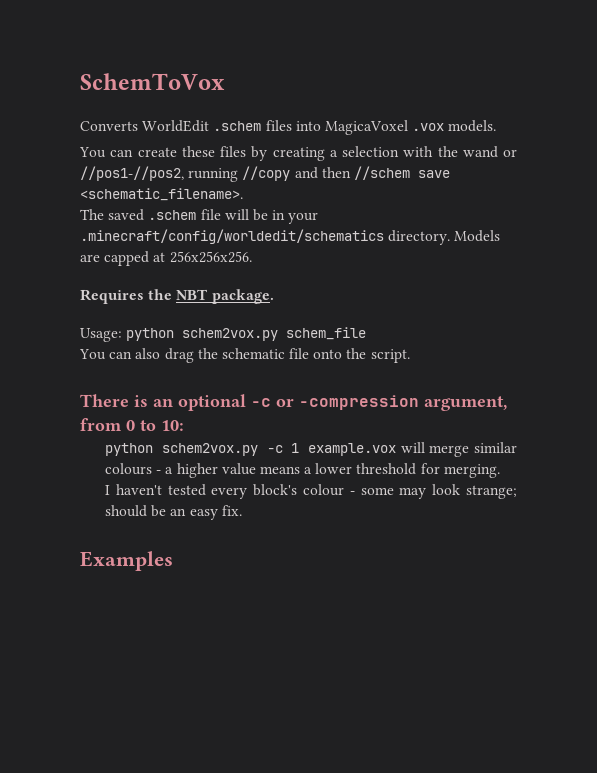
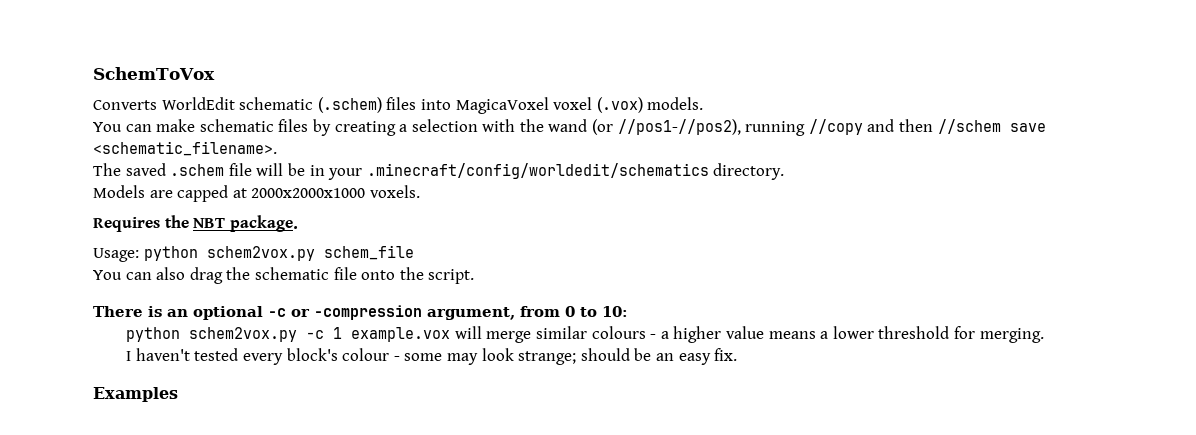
- Converts WorldEdit .schem files into MagicaVoxel .vox models.
+ Converts WorldEdit schematic (.schem) files into MagicaVoxel voxel (.vox) models.
- You can create these files by creating a selection with the wand or //pos1-//pos2, running //copy and then //schem save <schematic_filename>.
+ You can make schematic files by creating a selection with the wand (or //pos1-//pos2), running //copy and then //schem save <schematic_filename>.
- The saved .schem file will be in your .minecraft/config/worldedit/schematics directory. Models are capped at 256x256x256.
+ The saved .schem file will be in your .minecraft/config/worldedit/schematics directory.
+ Models are capped at 2000x2000x1000 voxels.

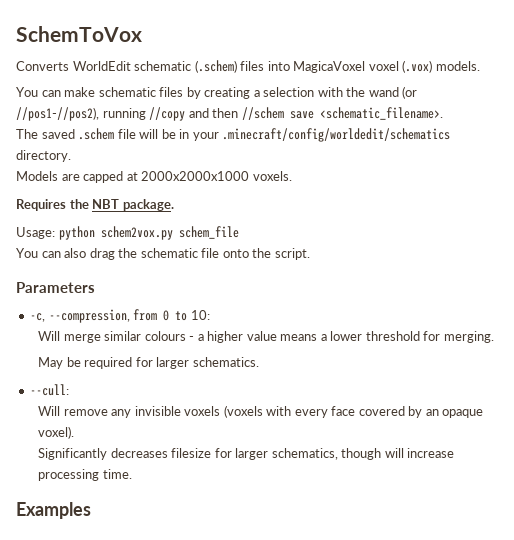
- There is an optional -c or -compression argument, from 0 to 10:
- python schem2vox.py -c 1 example.vox will merge similar colours - a higher value means a lower threshold for merging.
+ Parameters
+ -c, --compression, from 0 to 10:
+ Will merge similar colours - a higher value means a lower threshold for merging.
- I haven't tested every block's colour - some may look strange; should be an easy fix.
+ May be required for larger schematics.
+ --cull:
+ Will remove any invisible voxels (voxels with every face covered by an opaque voxel).
+ Significantly decreases filesize for larger schematics, though will increase processing time.

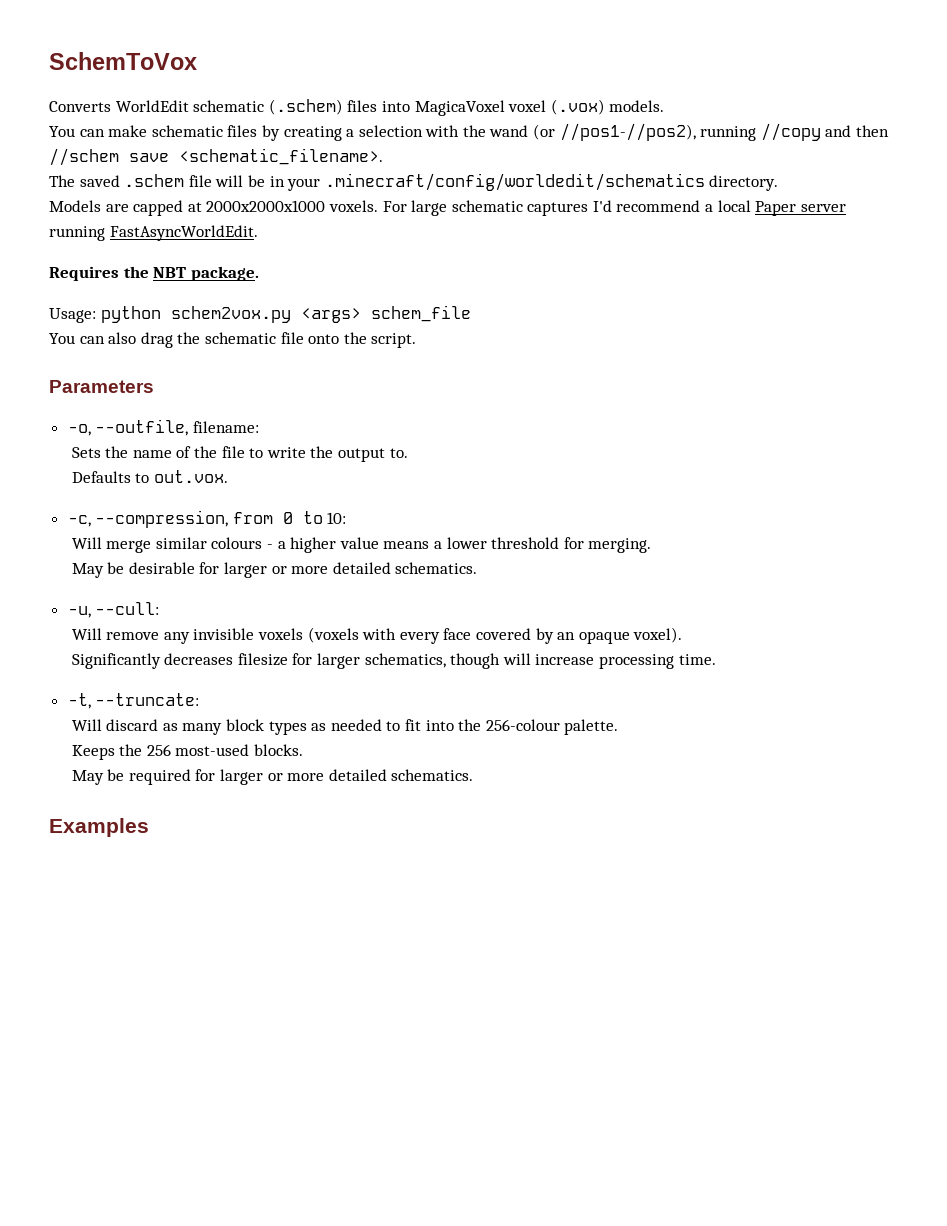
+ For large schematic captures I'd recommend a local Paper server running FastAsyncWorldEdit.
- Usage: python schem2vox.py schem_file
+ Usage: python schem2vox.py <args> schem_file
+ -o, --outfile, filename:
+ Sets the name of the file to write the output to.
+ Defaults to out.vox.
- May be required for larger schematics.
- --cull:
+ May be desirable for larger or more detailed schematics.
+ -u, --cull:
+ -t, --truncate:
+ Will discard as many block types as needed to fit into the 256-colour palette.
+ Keeps the 256 most-used blocks.
+ May be required for larger or more detailed schematics.

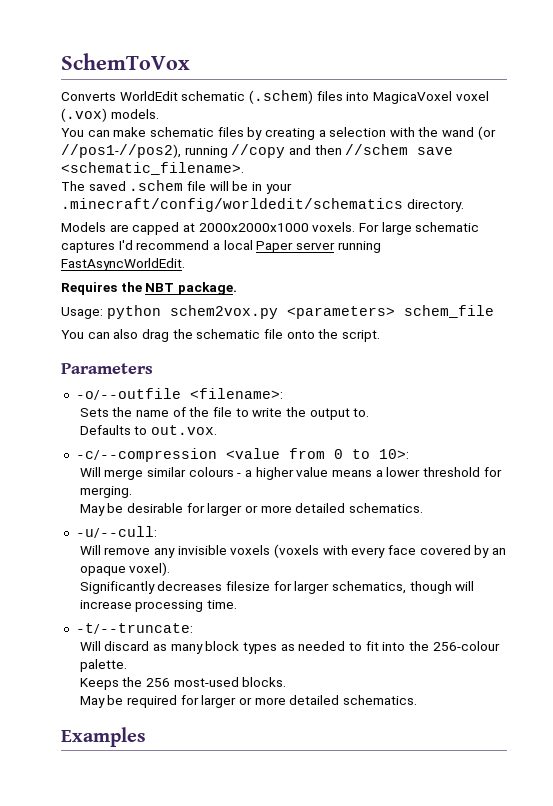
- Usage: python schem2vox.py <args> schem_file
+ Usage: python schem2vox.py <parameters> schem_file
- -o, --outfile, filename:
+ -o/--outfile <filename>:
- -c, --compression, from 0 to 10:
+ -c/--compression <value from 0 to 10>:
- -u, --cull:
+ -u/--cull:
- -t, --truncate:
+ -t/--truncate:

